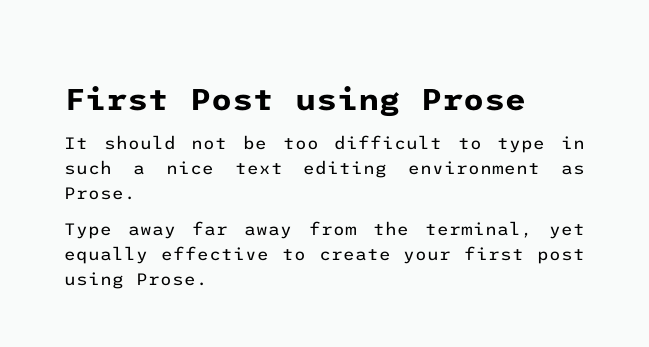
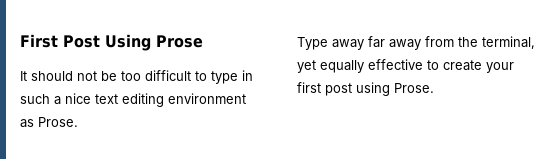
- First Post using Prose
+ First Post Using Prose

